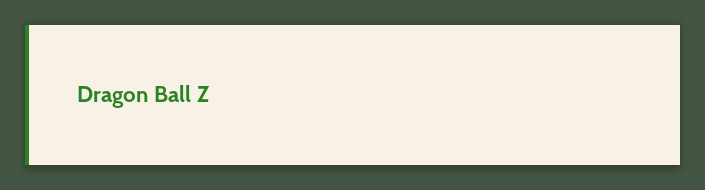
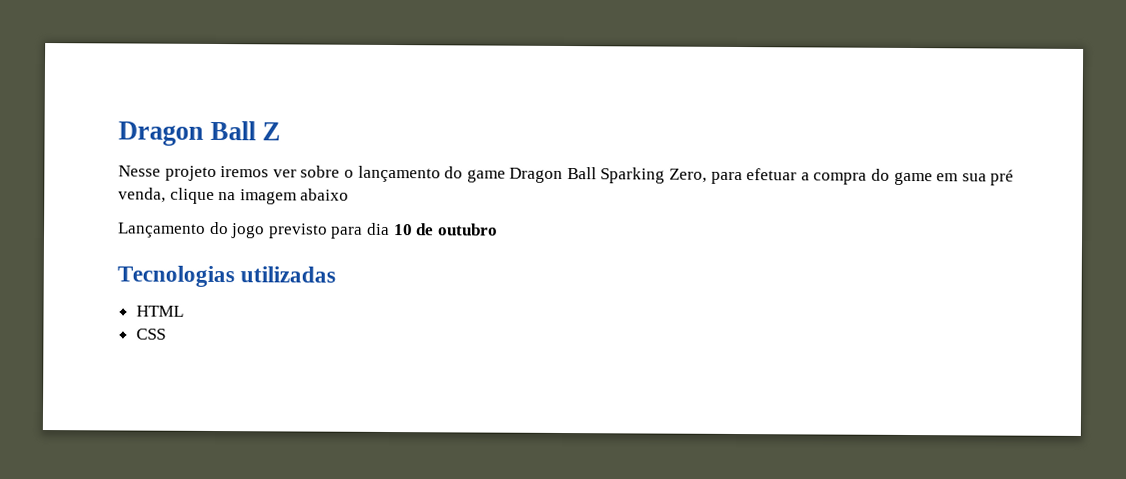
+ Nesse projeto iremos ver sobre o lançamento do game Dragon Ball Sparking Zero, para efetuar a compra do game em sua pré venda, clique na imagem abaixo
+ Lançamento do jogo previsto para dia 10 de outubro
+ Tecnologias utilizadas
+ HTML
+ CSS

